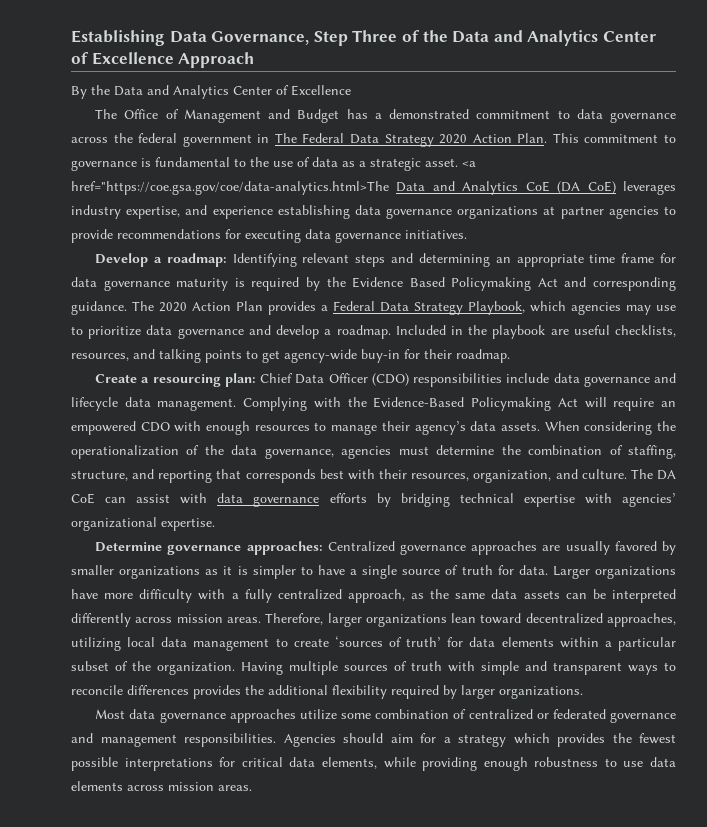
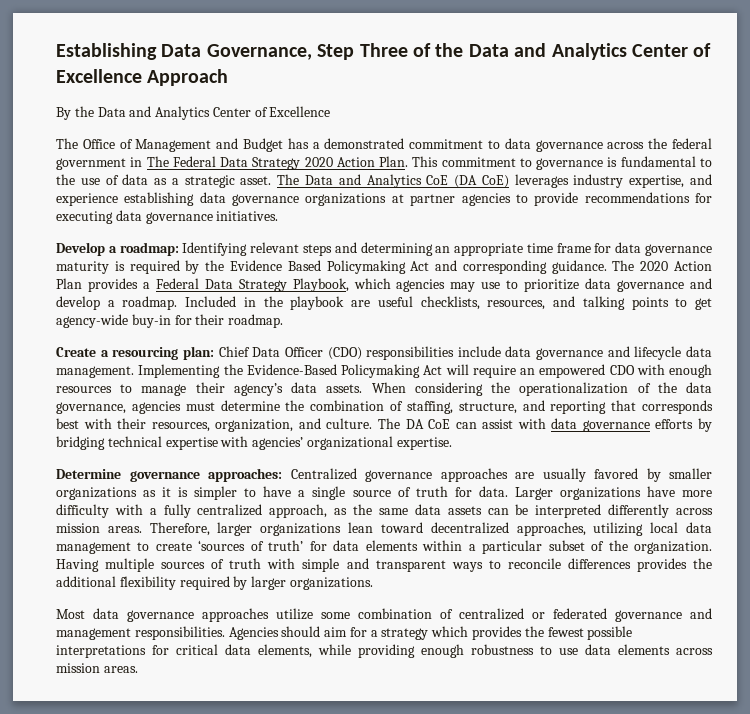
- <a href="https://coe.gsa.gov/coe/data-analytics.html>The Data and Analytics CoE (DA CoE) leverages industry expertise, and experience establishing data governance organizations at partner agencies to provide recommendations for executing data governance initiatives.
+ The Data and Analytics CoE (DA CoE) leverages industry expertise, and experience establishing data governance organizations at partner agencies to provide recommendations for executing data governance initiatives.
- Complying with the Evidence-Based Policymaking Act will require an empowered CDO with enough resources to manage their agency’s data assets.
+ Implementing the Evidence-Based Policymaking Act will require an empowered CDO with enough resources to manage their agency’s data assets.

